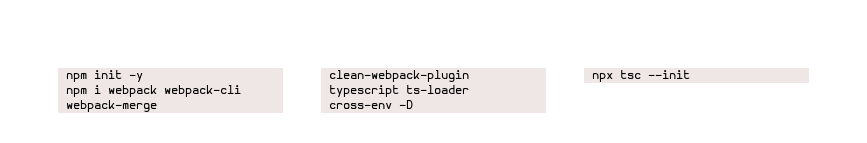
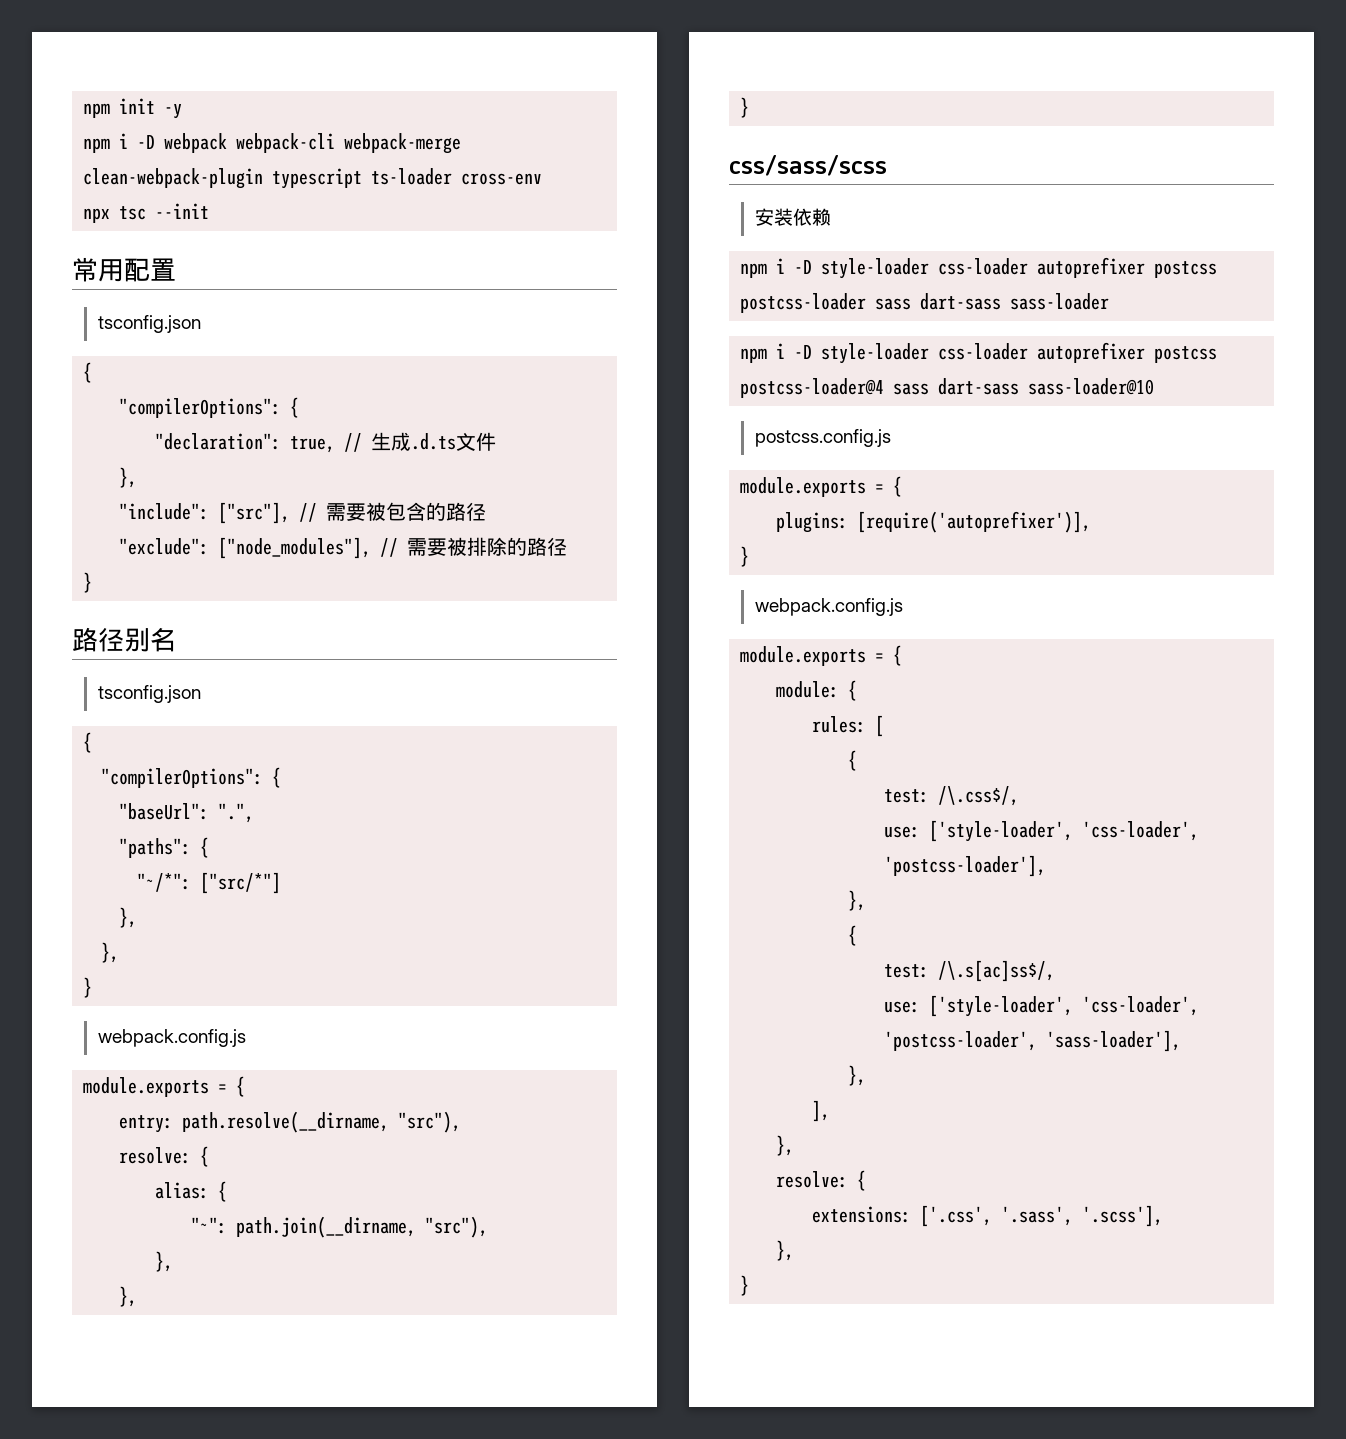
- npm i webpack webpack-cli webpack-merge clean-webpack-plugin typescript ts-loader cross-env -D
+ npm i -D webpack webpack-cli webpack-merge clean-webpack-plugin typescript ts-loader cross-env
+ 常用配置
+ tsconfig.json
+ {
+ "compilerOptions": {
+ "declaration": true, // 生成.d.ts文件
+ },
+ "include": ["src"], // 需要被包含的路径
+ "exclude": ["node_modules"], // 需要被排除的路径
+ }
+ 路径别名
+ tsconfig.json
+ {
+ "compilerOptions": {
+ "baseUrl": ".",
+ "paths": {
+ "~/*": ["src/*"]
+ },
+ },
+ }
+ webpack.config.js
+ module.exports = {
+ entry: path.resolve(__dirname, "src"),
+ resolve: {
+ alias: {
+ "~": path.join(__dirname, "src"),
+ },
+ },
+ }
+ css/sass/scss
+ 安装依赖
+ npm i -D style-loader css-loader autoprefixer postcss postcss-loader sass dart-sass sass-loader
+ npm i -D style-loader css-loader autoprefixer postcss postcss-loader@4 sass dart-sass sass-loader@10
+ postcss.config.js
+ module.exports = {
+ plugins: [require('autoprefixer')],
+ }
+ webpack.config.js
+ module.exports = {
+ module: {
+ rules: [
+ {
+ test: /\.css$/,
+ use: ['style-loader', 'css-loader', 'postcss-loader'],
+ },
+ {
+ test: /\.s[ac]ss$/,
+ use: ['style-loader', 'css-loader', 'postcss-loader', 'sass-loader'],
+ },
+ ],
+ },
+ resolve: {
+ extensions: ['.css', '.sass', '.scss'],
+ },
+ }

